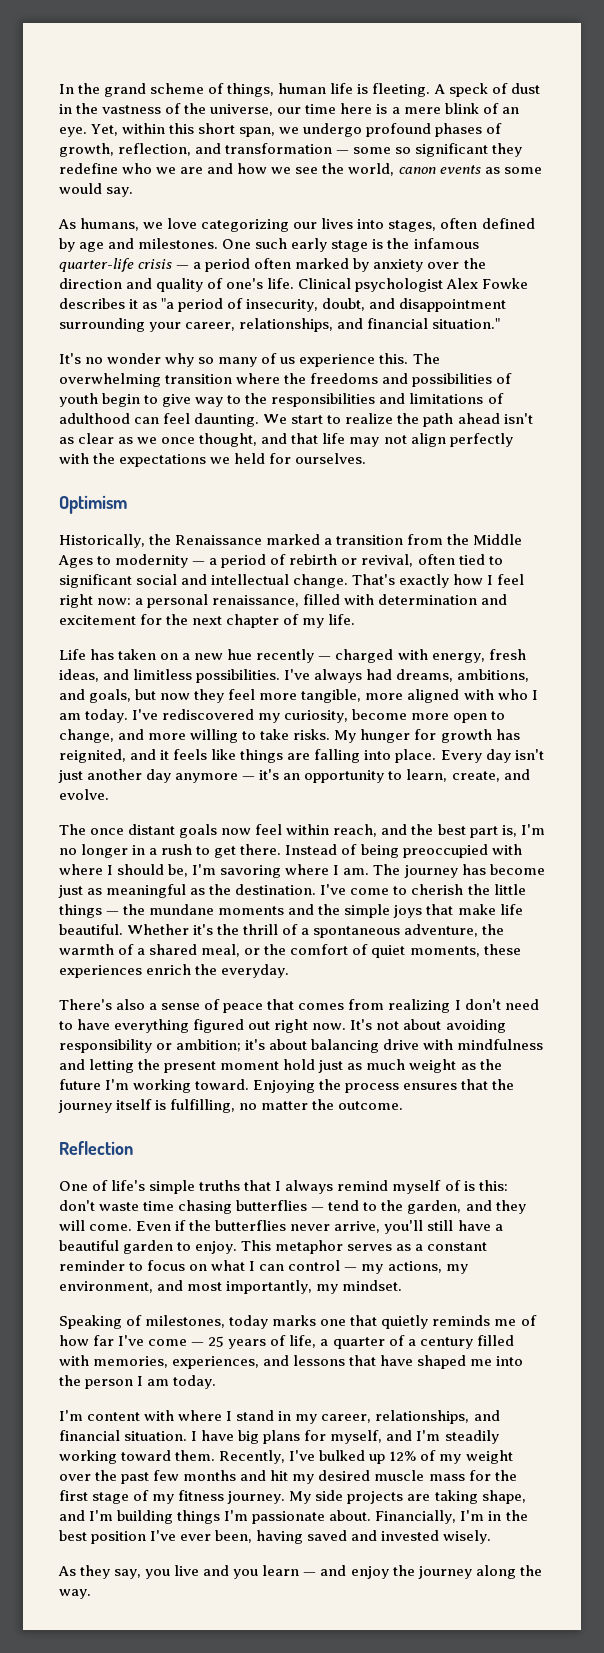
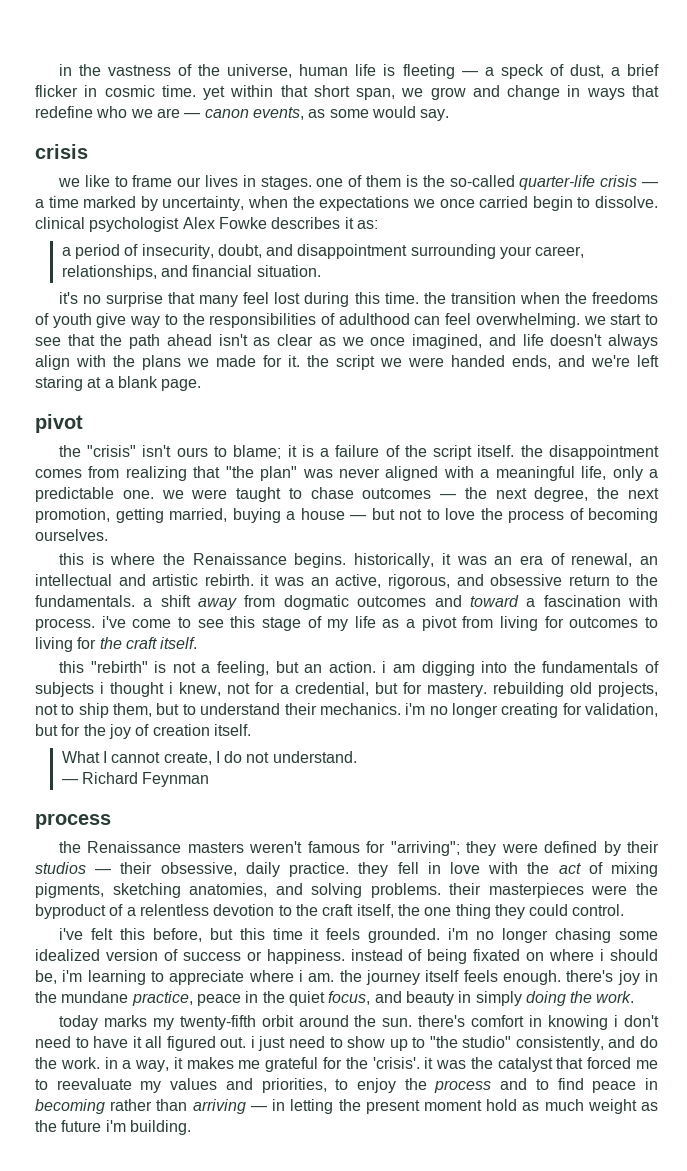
- In the grand scheme of things, human life is fleeting. A speck of dust in the vastness of the universe, our time here is a mere blink of an eye. Yet, within this short span, we undergo profound phases of growth, reflection, and transformation — some so significant they redefine who we are and how we see the world, canon events as some would say.
- As humans, we love categorizing our lives into stages, often defined by age and milestones. One such early stage is the infamous quarter-life crisis — a period often marked by anxiety over the direction and quality of one's life. Clinical psychologist Alex Fowke describes it as "a period of insecurity, doubt, and disappointment surrounding your career, relationships, and financial situation."
- It's no wonder why so many of us experience this. The overwhelming transition where the freedoms and possibilities of youth begin to give way to the responsibilities and limitations of adulthood can feel daunting. We start to realize the path ahead isn't as clear as we once thought, and that life may not align perfectly with the expectations we held for ourselves.
- Optimism
- Historically, the Renaissance marked a transition from the Middle Ages to modernity — a period of rebirth or revival, often tied to significant social and intellectual change. That's exactly how I feel right now: a personal renaissance, filled with determination and excitement for the next chapter of my life.
- Life has taken on a new hue recently — charged with energy, fresh ideas, and limitless possibilities. I've always had dreams, ambitions, and goals, but now they feel more tangible, more aligned with who I am today. I've rediscovered my curiosity, become more open to change, and more willing to take risks. My hunger for growth has reignited, and it feels like things are falling into place. Every day isn't just another day anymore — it's an opportunity to learn, create, and evolve.
- The once distant goals now feel within reach, and the best part is, I'm no longer in a rush to get there. Instead of being preoccupied with where I should be, I'm savoring where I am. The journey has become just as meaningful as the destination. I've come to cherish the little things — the mundane moments and the simple joys that make life beautiful. Whether it's the thrill of a spontaneous adventure, the warmth of a shared meal, or the comfort of quiet moments, these experiences enrich the everyday.
- There's also a sense of peace that comes from realizing I don't need to have everything figured out right now. It's not about avoiding responsibility or ambition; it's about balancing drive with mindfulness and letting the present moment hold just as much weight as the future I'm working toward. Enjoying the process ensures that the journey itself is fulfilling, no matter the outcome.
- Reflection
- One of life's simple truths that I always remind myself of is this: don't waste time chasing butterflies — tend to the garden, and they will come. Even if the butterflies never arrive, you'll still have a beautiful garden to enjoy. This metaphor serves as a constant reminder to focus on what I can control — my actions, my environment, and most importantly, my mindset.
- Speaking of milestones, today marks one that quietly reminds me of how far I've come — 25 years of life, a quarter of a century filled with memories, experiences, and lessons that have shaped me into the person I am today.
- I'm content with where I stand in my career, relationships, and financial situation. I have big plans for myself, and I'm steadily working toward them. Recently, I've bulked up 12% of my weight over the past few months and hit my desired muscle mass for the first stage of my fitness journey. My side projects are taking shape, and I'm building things I'm passionate about. Financially, I'm in the best position I've ever been, having saved and invested wisely.
- As they say, you live and you learn — and enjoy the journey along the way.
+ in the vastness of the universe, human life is fleeting — a speck of dust, a brief flicker in cosmic time. yet within that short span, we grow and change in ways that redefine who we are — canon events, as some would say.
+ crisis
+ we like to frame our lives in stages. one of them is the so-called quarter-life crisis — a time marked by uncertainty, when the expectations we once carried begin to dissolve. clinical psychologist Alex Fowke describes it as:
+ a period of insecurity, doubt, and disappointment surrounding your career, relationships, and financial situation.
+ it's no surprise that many feel lost during this time. the transition when the freedoms of youth give way to the responsibilities of adulthood can feel overwhelming. we start to see that the path ahead isn't as clear as we once imagined, and life doesn't always align with the plans we made for it. the script we were handed ends, and we're left staring at a blank page.
+ pivot
+ the "crisis" isn't ours to blame; it is a failure of the script itself. the disappointment comes from realizing that "the plan" was never aligned with a meaningful life, only a predictable one. we were taught to chase outcomes — the next degree, the next promotion, getting married, buying a house — but not to love the process of becoming ourselves.
+ this is where the Renaissance begins. historically, it was an era of renewal, an intellectual and artistic rebirth. it was an active, rigorous, and obsessive return to the fundamentals. a shift away from dogmatic outcomes and toward a fascination with process. i've come to see this stage of my life as a pivot from living for outcomes to living for the craft itself.
+ this "rebirth" is not a feeling, but an action. i am digging into the fundamentals of subjects i thought i knew, not for a credential, but for mastery. rebuilding old projects, not to ship them, but to understand their mechanics. i'm no longer creating for validation, but for the joy of creation itself.
+ What I cannot create, I do not understand.
+ — Richard Feynman
+ process
+ the Renaissance masters weren't famous for "arriving"; they were defined by their studios — their obsessive, daily practice. they fell in love with the act of mixing pigments, sketching anatomies, and solving problems. their masterpieces were the byproduct of a relentless devotion to the craft itself, the one thing they could control.
+ i've felt this before, but this time it feels grounded. i'm no longer chasing some idealized version of success or happiness. instead of being fixated on where i should be, i'm learning to appreciate where i am. the journey itself feels enough. there's joy in the mundane practice, peace in the quiet focus, and beauty in simply doing the work.
+ today marks my twenty-fifth orbit around the sun. there's comfort in knowing i don't need to have it all figured out. i just need to show up to "the studio" consistently, and do the work. in a way, it makes me grateful for the 'crisis'. it was the catalyst that forced me to reevaluate my values and priorities, to enjoy the process and to find peace in becoming rather than arriving — in letting the present moment hold as much weight as the future i'm building.

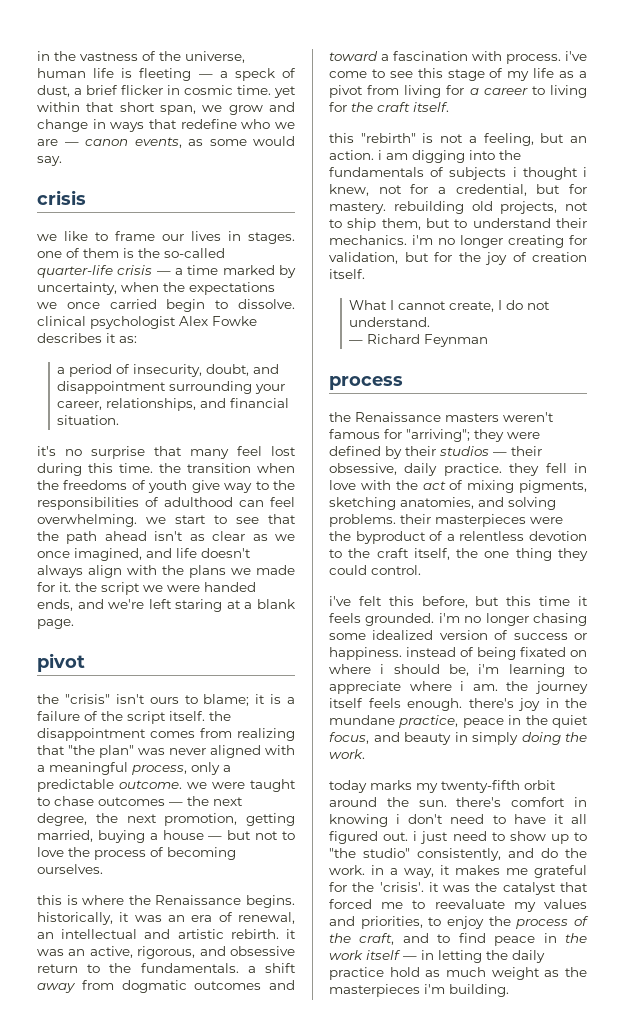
- the "crisis" isn't ours to blame; it is a failure of the script itself. the disappointment comes from realizing that "the plan" was never aligned with a meaningful life, only a predictable one. we were taught to chase outcomes — the next degree, the next promotion, getting married, buying a house — but not to love the process of becoming ourselves.
+ the "crisis" isn't ours to blame; it is a failure of the script itself. the disappointment comes from realizing that "the plan" was never aligned with a meaningful process, only a predictable outcome. we were taught to chase outcomes — the next degree, the next promotion, getting married, buying a house — but not to love the process of becoming ourselves.
- this is where the Renaissance begins. historically, it was an era of renewal, an intellectual and artistic rebirth. it was an active, rigorous, and obsessive return to the fundamentals. a shift away from dogmatic outcomes and toward a fascination with process. i've come to see this stage of my life as a pivot from living for outcomes to living for the craft itself.
+ this is where the Renaissance begins. historically, it was an era of renewal, an intellectual and artistic rebirth. it was an active, rigorous, and obsessive return to the fundamentals. a shift away from dogmatic outcomes and toward a fascination with process. i've come to see this stage of my life as a pivot from living for a career to living for the craft itself.
- today marks my twenty-fifth orbit around the sun. there's comfort in knowing i don't need to have it all figured out. i just need to show up to "the studio" consistently, and do the work. in a way, it makes me grateful for the 'crisis'. it was the catalyst that forced me to reevaluate my values and priorities, to enjoy the process and to find peace in becoming rather than arriving — in letting the present moment hold as much weight as the future i'm building.
+ today marks my twenty-fifth orbit around the sun. there's comfort in knowing i don't need to have it all figured out. i just need to show up to "the studio" consistently, and do the work. in a way, it makes me grateful for the 'crisis'. it was the catalyst that forced me to reevaluate my values and priorities, to enjoy the process of the craft, and to find peace in the work itself — in letting the daily practice hold as much weight as the masterpieces i'm building.

